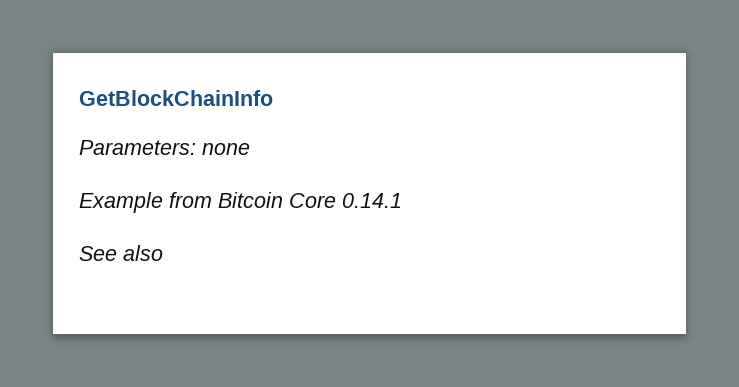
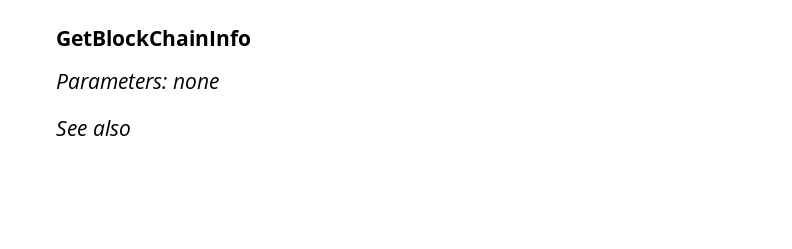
- Example from Bitcoin Core 0.14.1

